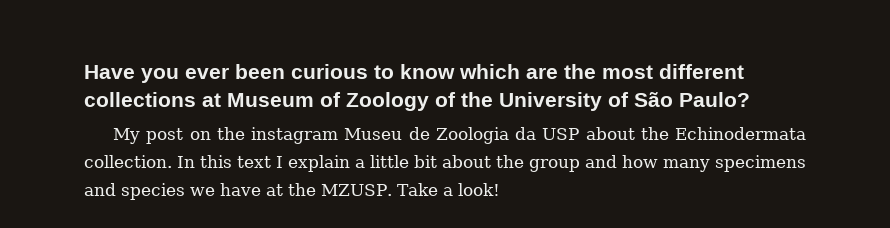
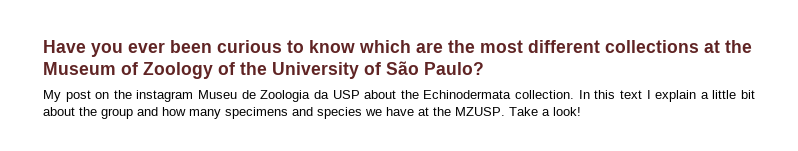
- Have you ever been curious to know which are the most different collections at Museum of Zoology of the University of São Paulo?
+ Have you ever been curious to know which are the most different collections at the Museum of Zoology of the University of São Paulo?

